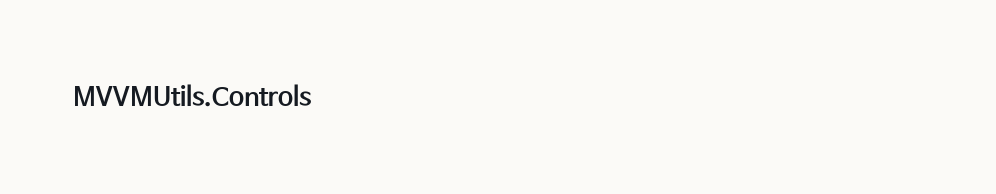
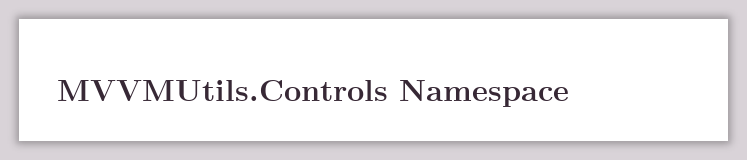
- MVVMUtils.Controls
+ MVVMUtils.Controls Namespace

